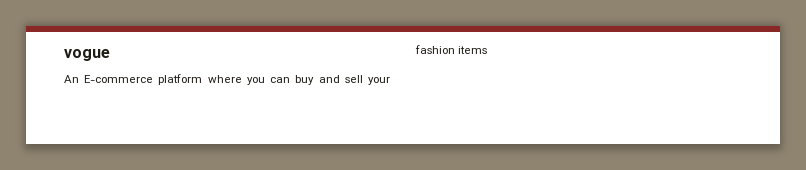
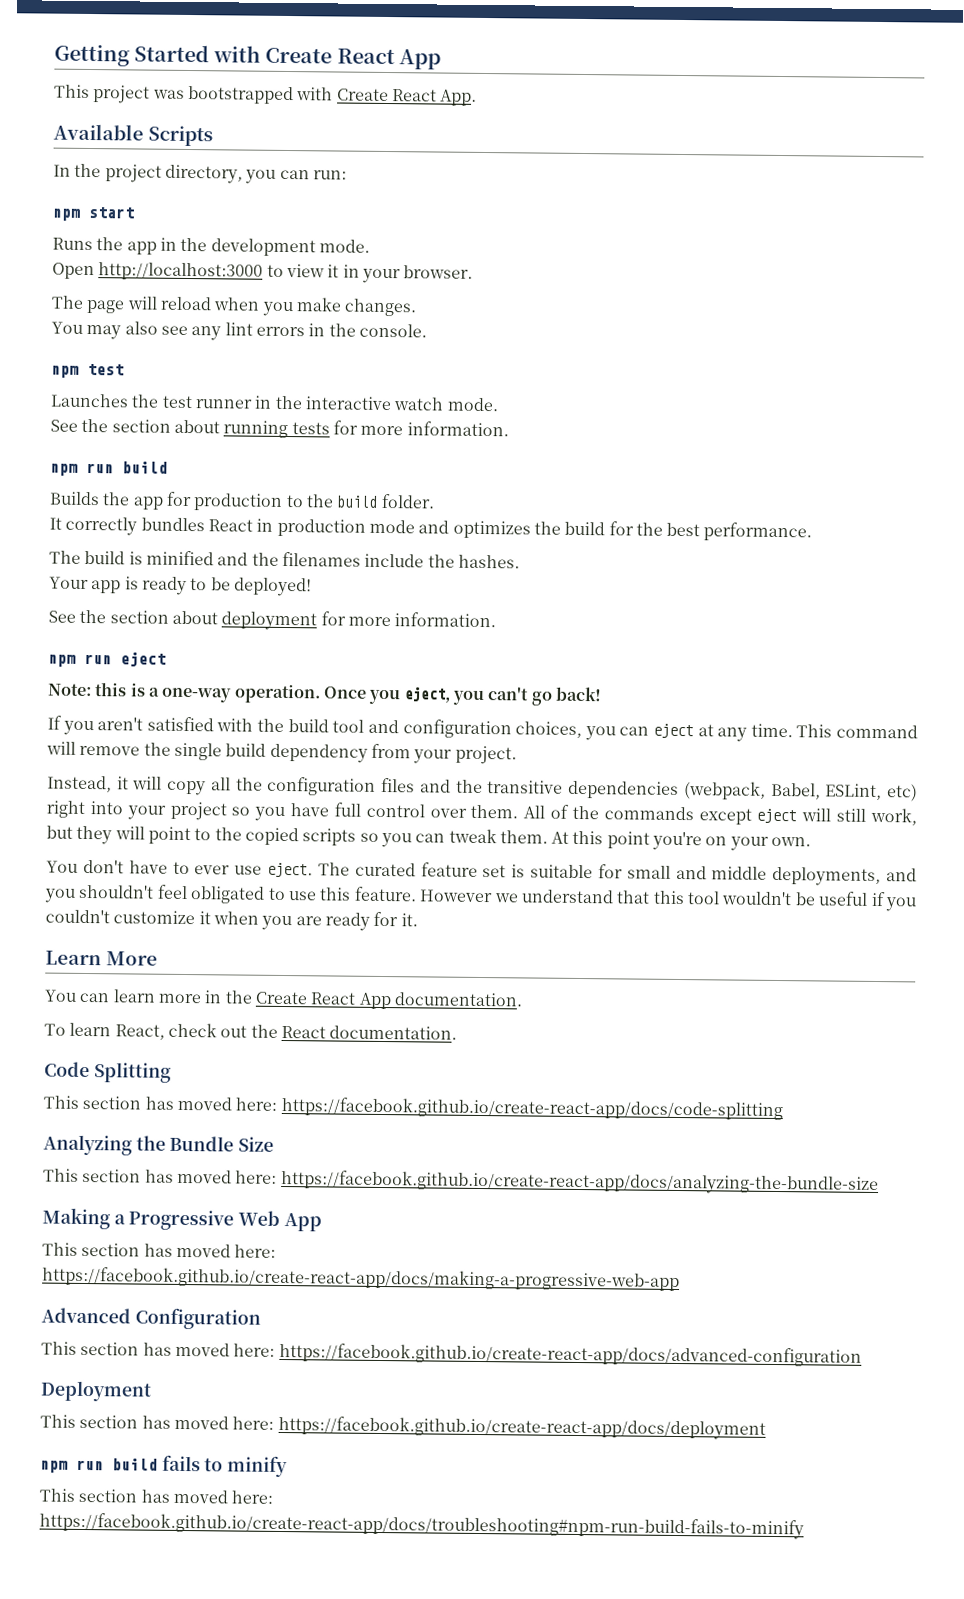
- vogue
- An E-commerce platform where you can buy and sell your fashion items
+ Getting Started with Create React App
+ This project was bootstrapped with Create React App.
+ Available Scripts
+ In the project directory, you can run:
+ npm start
+ Runs the app in the development mode.
+ Open http://localhost:3000 to view it in your browser.
+ The page will reload when you make changes.
+ You may also see any lint errors in the console.
+ npm test
+ Launches the test runner in the interactive watch mode.
+ See the section about running tests for more information.
+ npm run build
+ Builds the app for production to the build folder.
+ It correctly bundles React in production mode and optimizes the build for the best performance.
+ The build is minified and the filenames include the hashes.
+ Your app is ready to be deployed!
+ See the section about deployment for more information.
+ npm run eject
+ Note: this is a one-way operation. Once you eject, you can't go back!
+ If you aren't satisfied with the build tool and configuration choices, you can eject at any time. This command will remove the single build dependency from your project.
+ Instead, it will copy all the configuration files and the transitive dependencies (webpack, Babel, ESLint, etc) right into your project so you have full control over them. All of the commands except eject will still work, but they will point to the copied scripts so you can tweak them. At this point you're on your own.
+ You don't have to ever use eject. The curated feature set is suitable for small and middle deployments, and you shouldn't feel obligated to use this feature. However we understand that this tool wouldn't be useful if you couldn't customize it when you are ready for it.
+ Learn More
+ You can learn more in the Create React App documentation.
+ To learn React, check out the React documentation.
+ Code Splitting
+ This section has moved here: https://facebook.github.io/create-react-app/docs/code-splitting
+ Analyzing the Bundle Size
+ This section has moved here: https://facebook.github.io/create-react-app/docs/analyzing-the-bundle-size
+ Making a Progressive Web App
+ This section has moved here: https://facebook.github.io/create-react-app/docs/making-a-progressive-web-app
+ Advanced Configuration
+ This section has moved here: https://facebook.github.io/create-react-app/docs/advanced-configuration
+ Deployment
+ This section has moved here: https://facebook.github.io/create-react-app/docs/deployment
+ npm run build fails to minify
+ This section has moved here: https://facebook.github.io/create-react-app/docs/troubleshooting#npm-run-build-fails-to-minify

